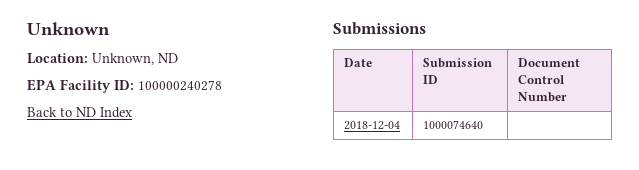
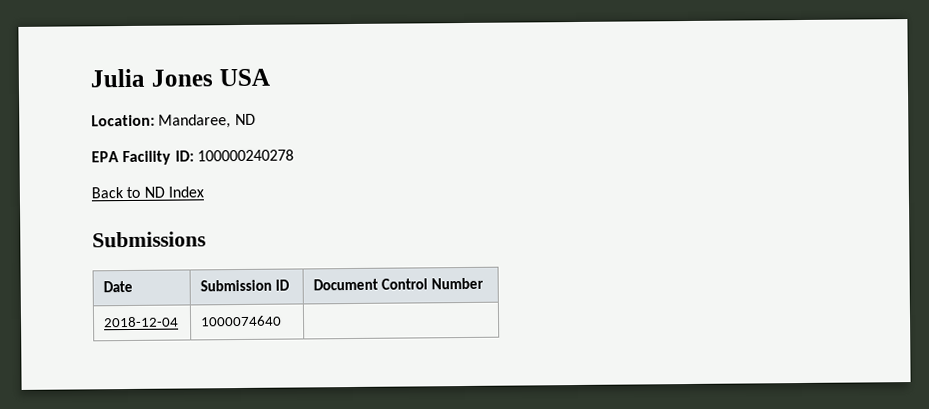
- Unknown
+ Julia Jones USA
- Location: Unknown, ND
+ Location: Mandaree, ND

